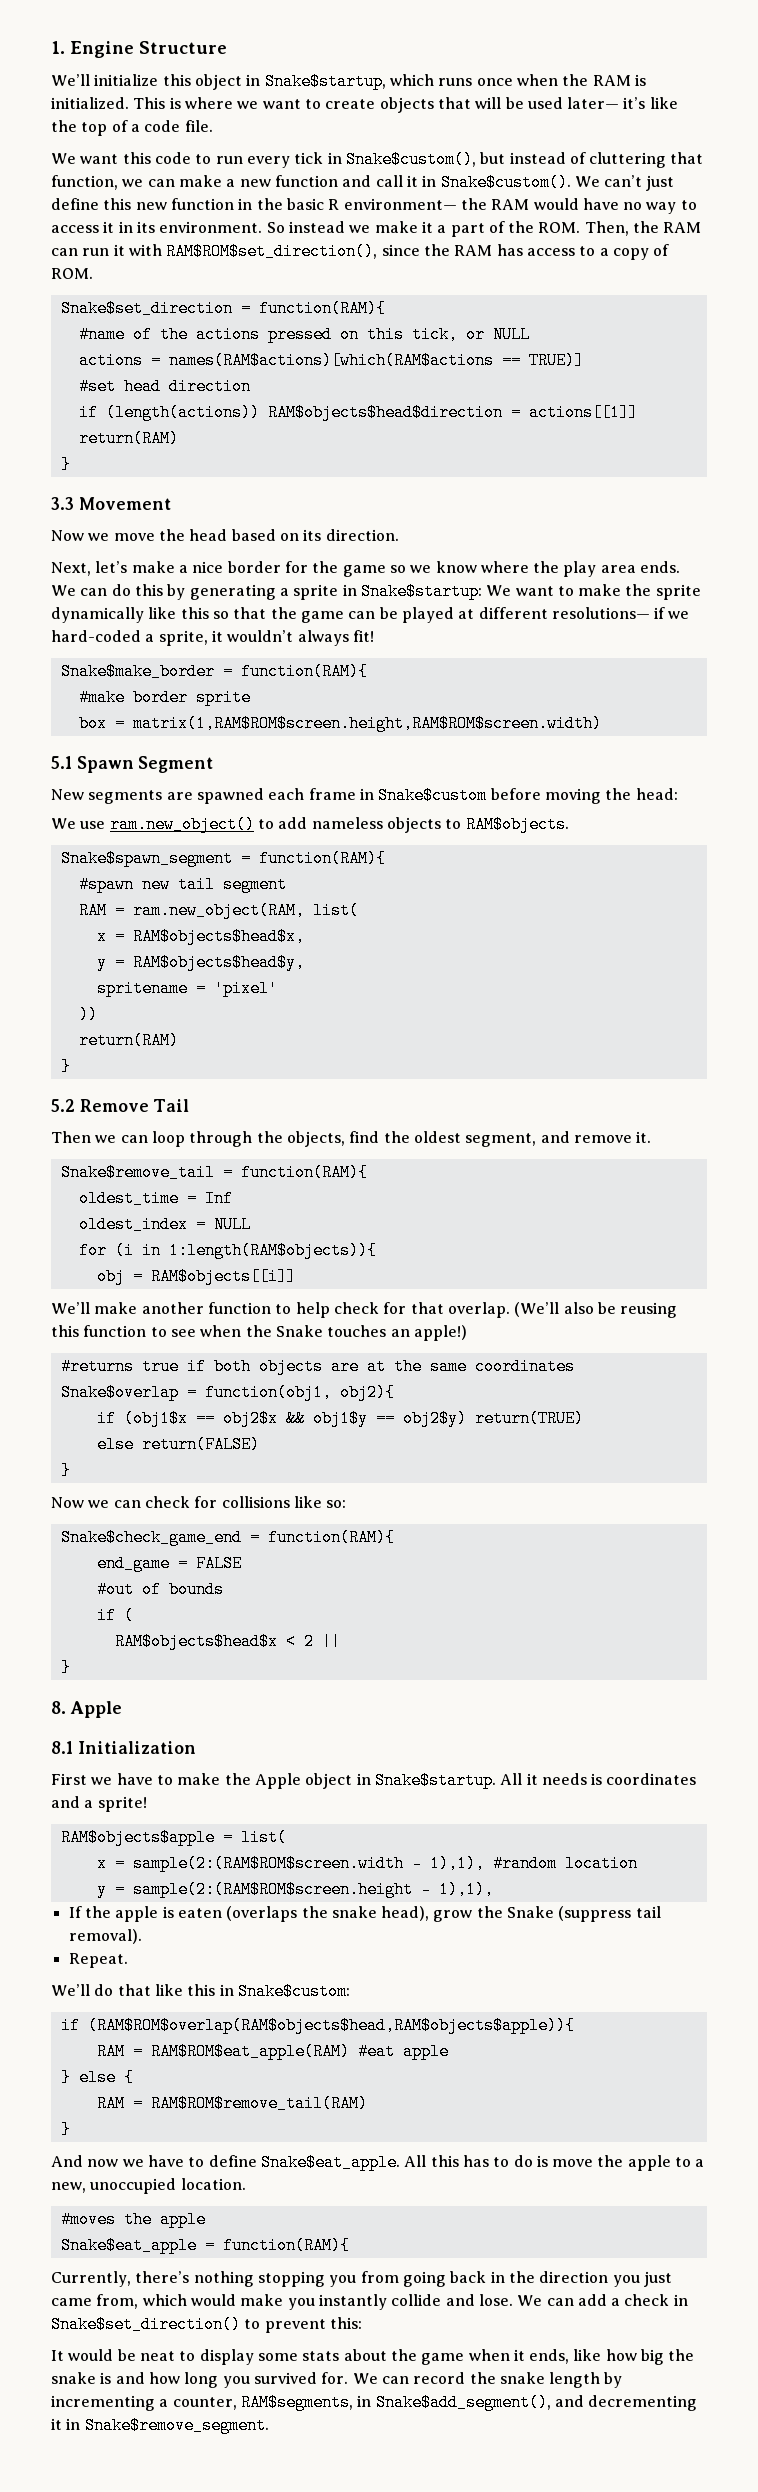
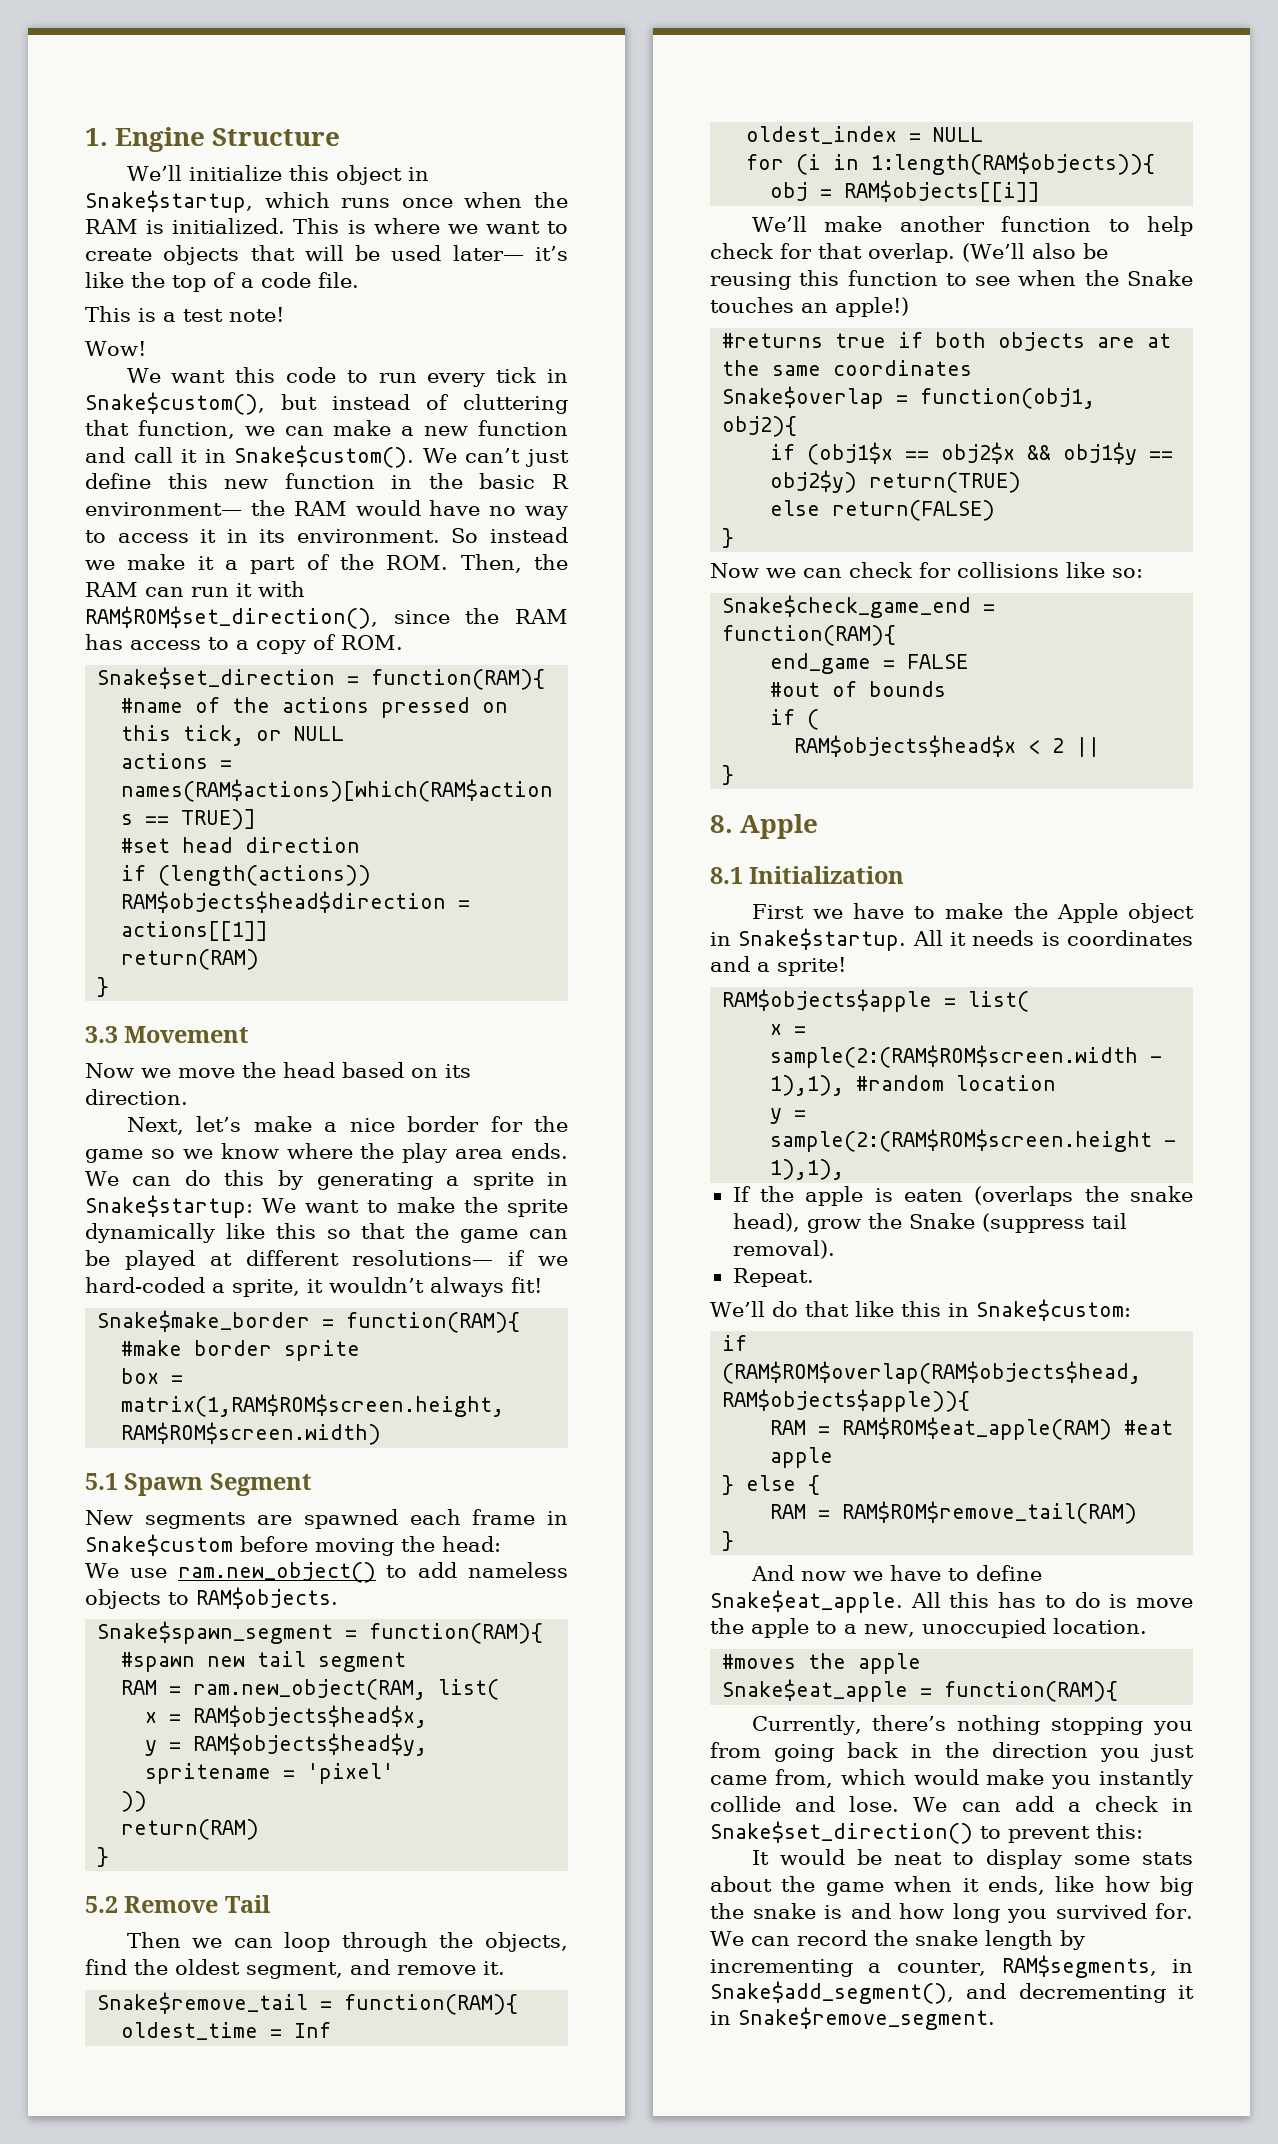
+ This is a test note!
+ Wow!

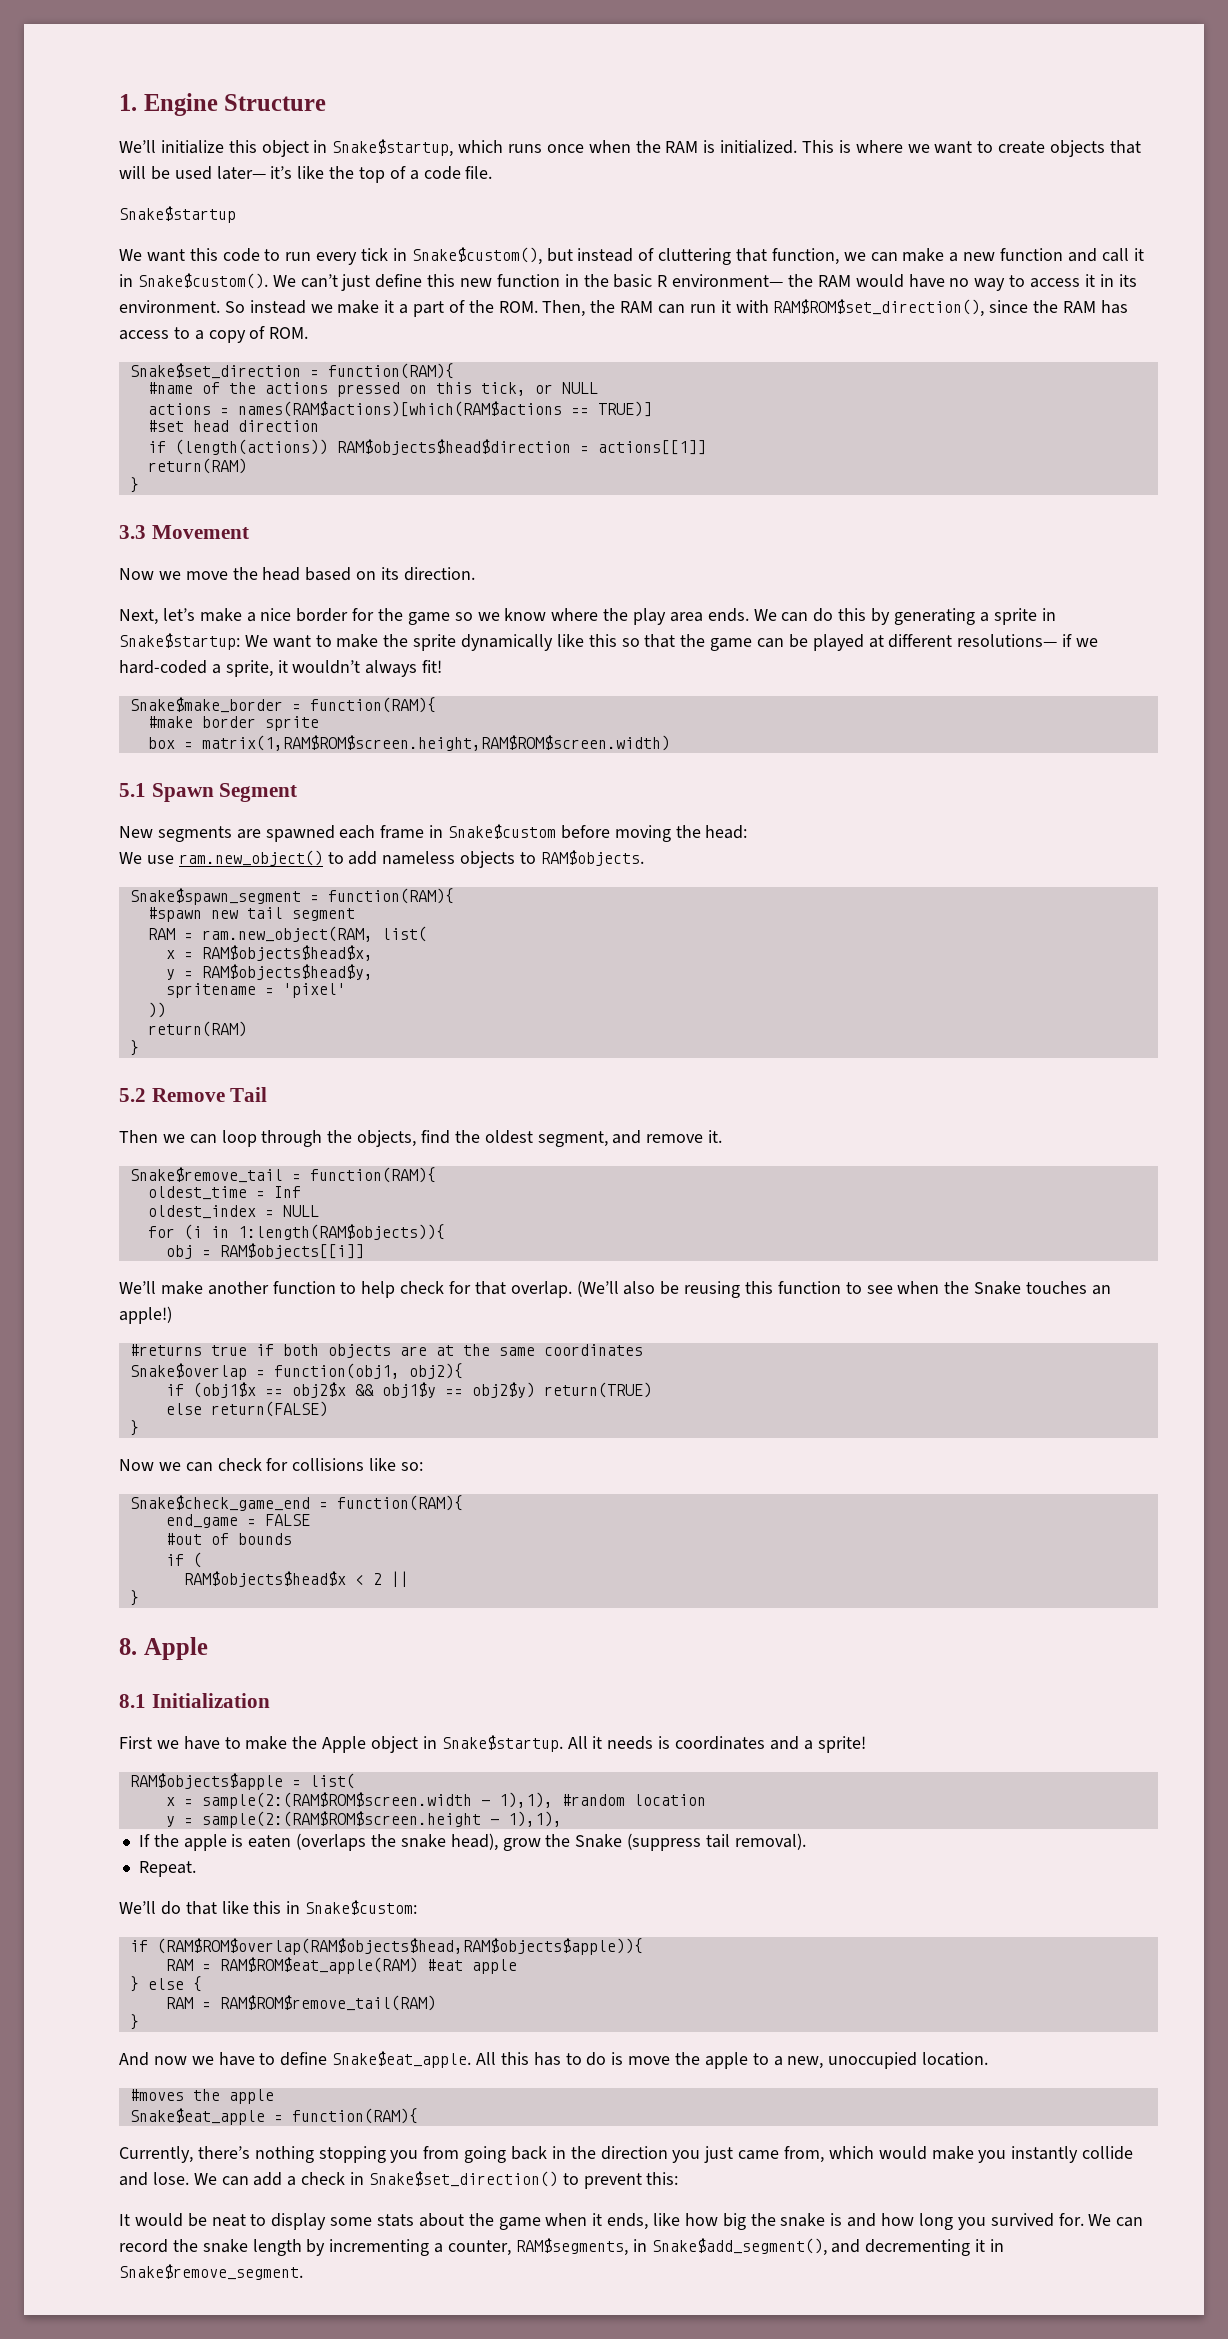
- This is a test note!
- Wow!
+ Snake$startup

